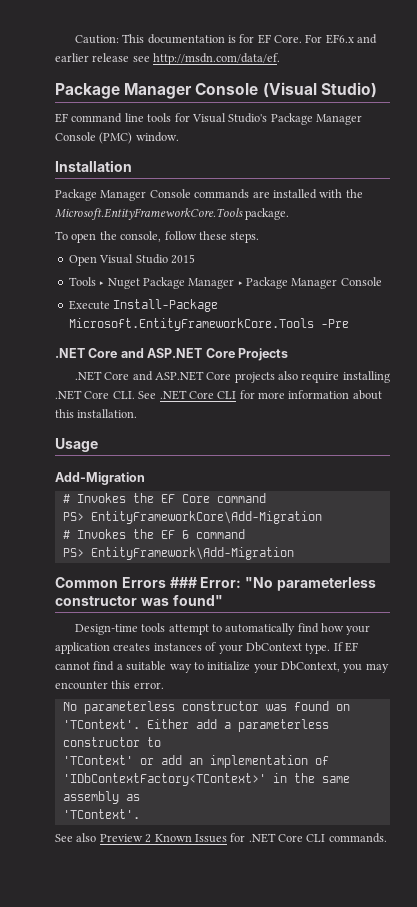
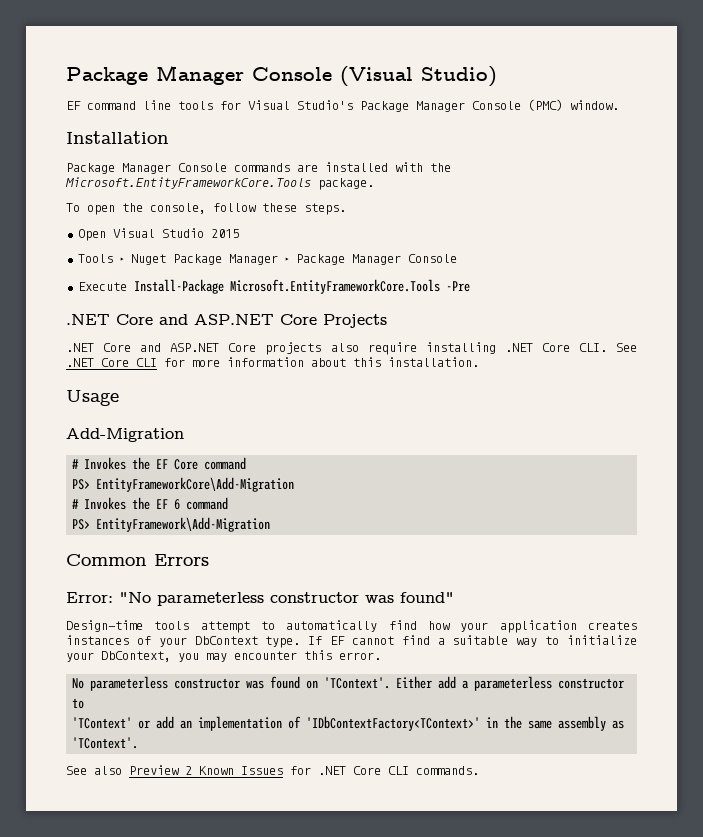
- Caution: This documentation is for EF Core. For EF6.x and earlier release see http://msdn.com/data/ef.
- Common Errors ### Error: "No parameterless constructor was found"
+ Common Errors
+ Error: "No parameterless constructor was found"

